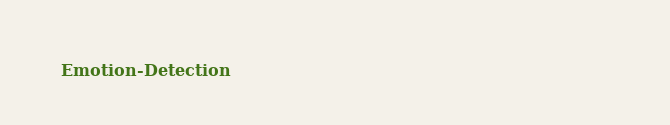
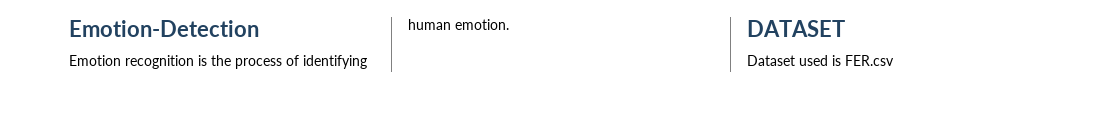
+ Emotion recognition is the process of identifying human emotion.
+ DATASET
+ Dataset used is FER.csv

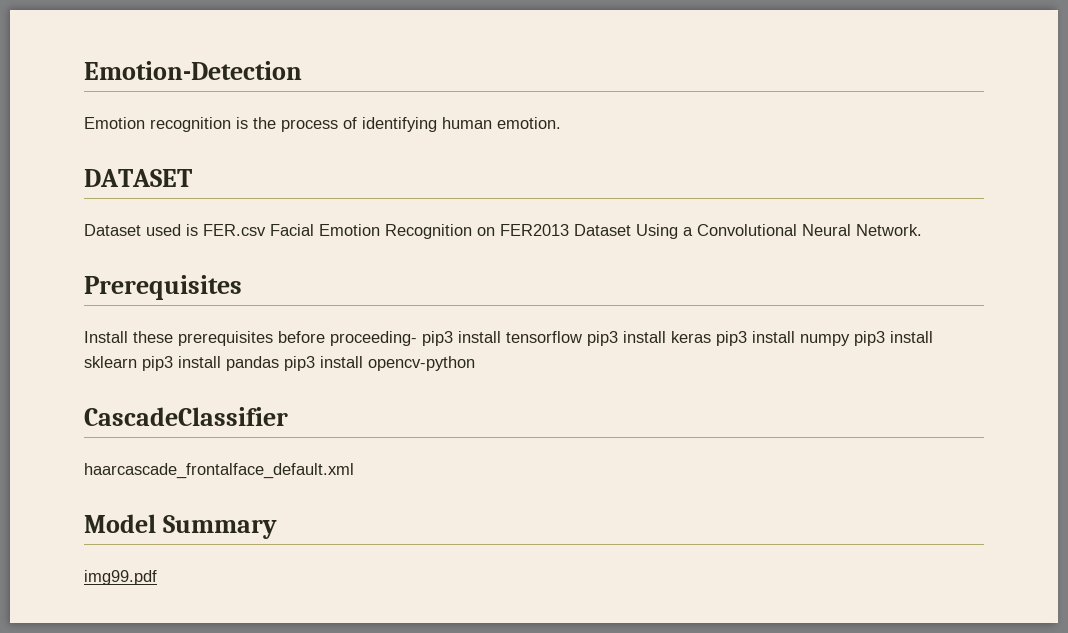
- Dataset used is FER.csv
+ Dataset used is FER.csv Facial Emotion Recognition on FER2013 Dataset Using a Convolutional Neural Network.
+ Prerequisites
+ Install these prerequisites before proceeding- pip3 install tensorflow pip3 install keras pip3 install numpy pip3 install sklearn pip3 install pandas pip3 install opencv-python
+ CascadeClassifier
+ haarcascade_frontalface_default.xml
+ Model Summary
+ img99.pdf

